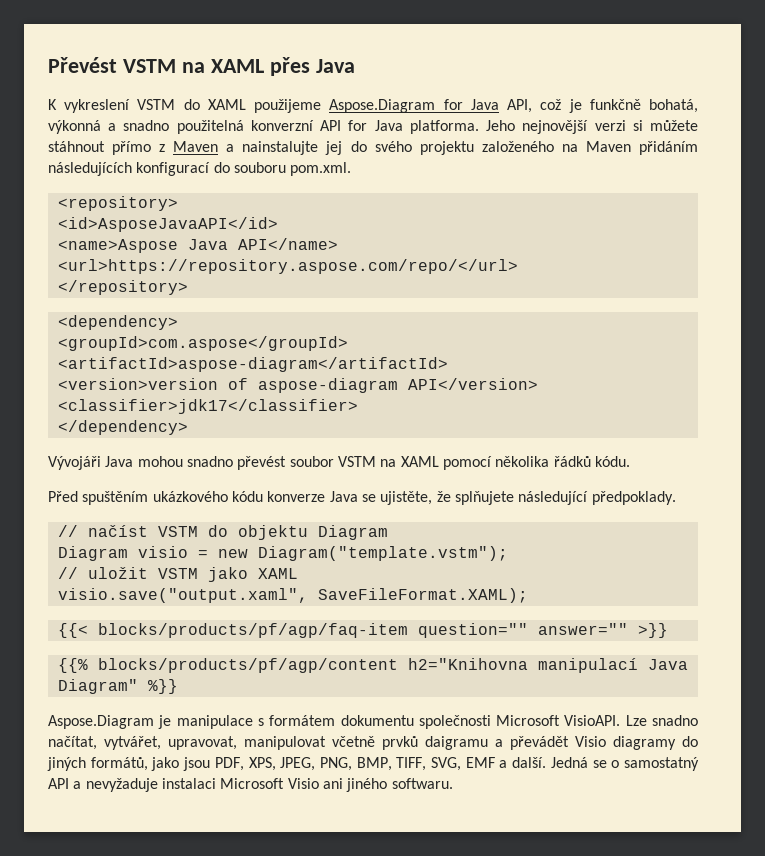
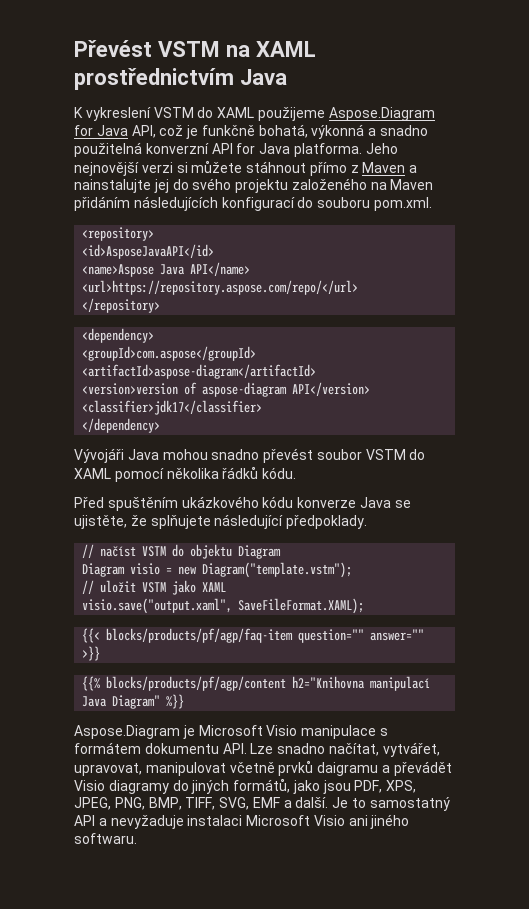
- Převést VSTM na XAML přes Java
+ Převést VSTM na XAML prostřednictvím Java
- Vývojáři Java mohou snadno převést soubor VSTM na XAML pomocí několika řádků kódu.
+ Vývojáři Java mohou snadno převést soubor VSTM do XAML pomocí několika řádků kódu.
- Aspose.Diagram je manipulace s formátem dokumentu společnosti Microsoft VisioAPI. Lze snadno načítat, vytvářet, upravovat, manipulovat včetně prvků daigramu a převádět Visio diagramy do jiných formátů, jako jsou PDF, XPS, JPEG, PNG, BMP, TIFF, SVG, EMF a další.
+ Aspose.Diagram je Microsoft Visio manipulace s formátem dokumentu API. Lze snadno načítat, vytvářet, upravovat, manipulovat včetně prvků daigramu a převádět Visio diagramy do jiných formátů, jako jsou PDF, XPS, JPEG, PNG, BMP, TIFF, SVG, EMF a další.
- Jedná se o samostatný API a nevyžaduje instalaci Microsoft Visio ani jiného softwaru.
+ Je to samostatný API a nevyžaduje instalaci Microsoft Visio ani jiného softwaru.

